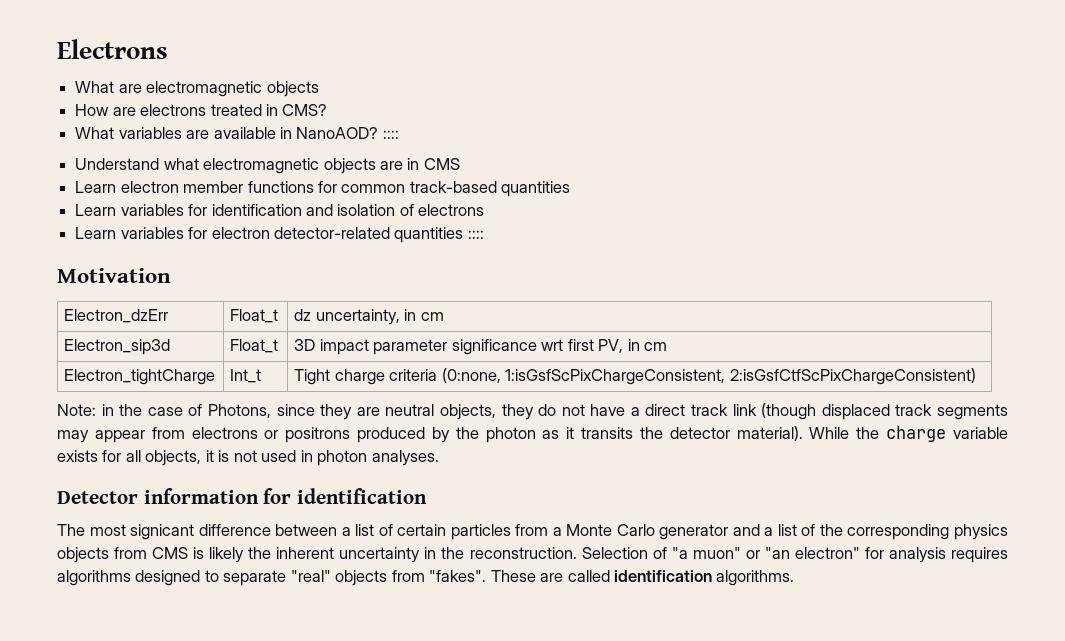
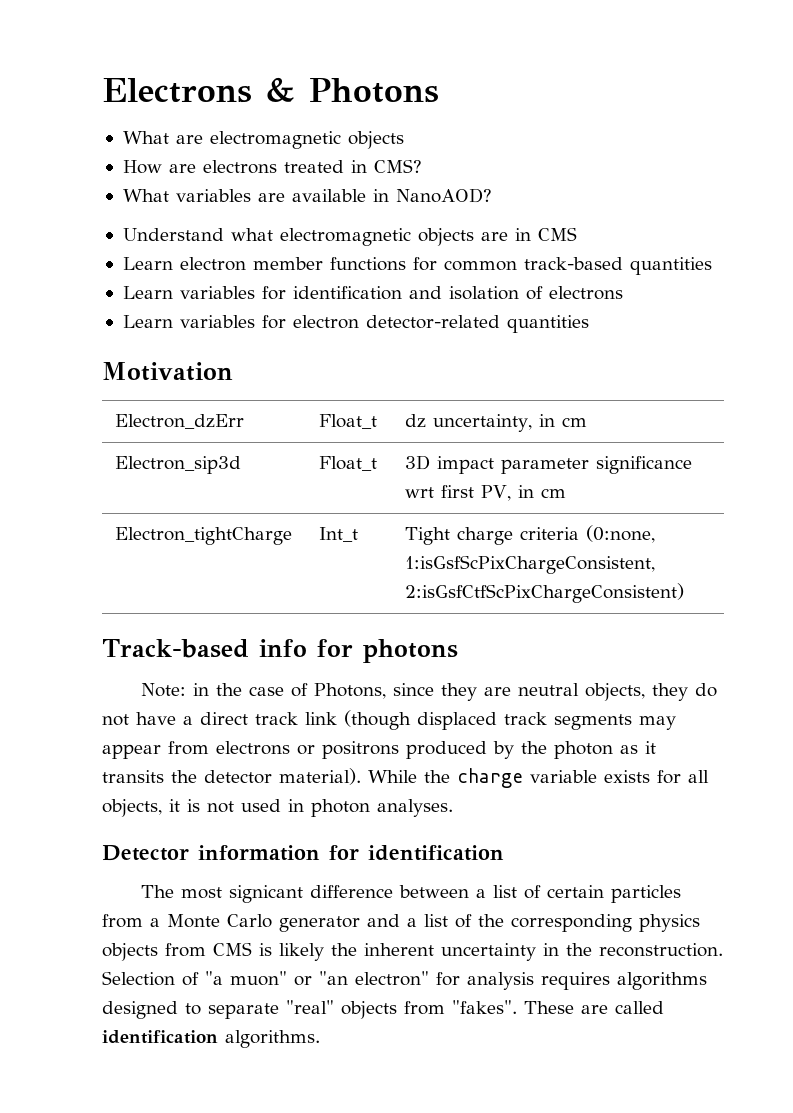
- Electrons
+ Electrons & Photons
- What variables are available in NanoAOD? ::::
+ What variables are available in NanoAOD?
- Learn variables for electron detector-related quantities ::::
+ Learn variables for electron detector-related quantities
+ Track-based info for photons

